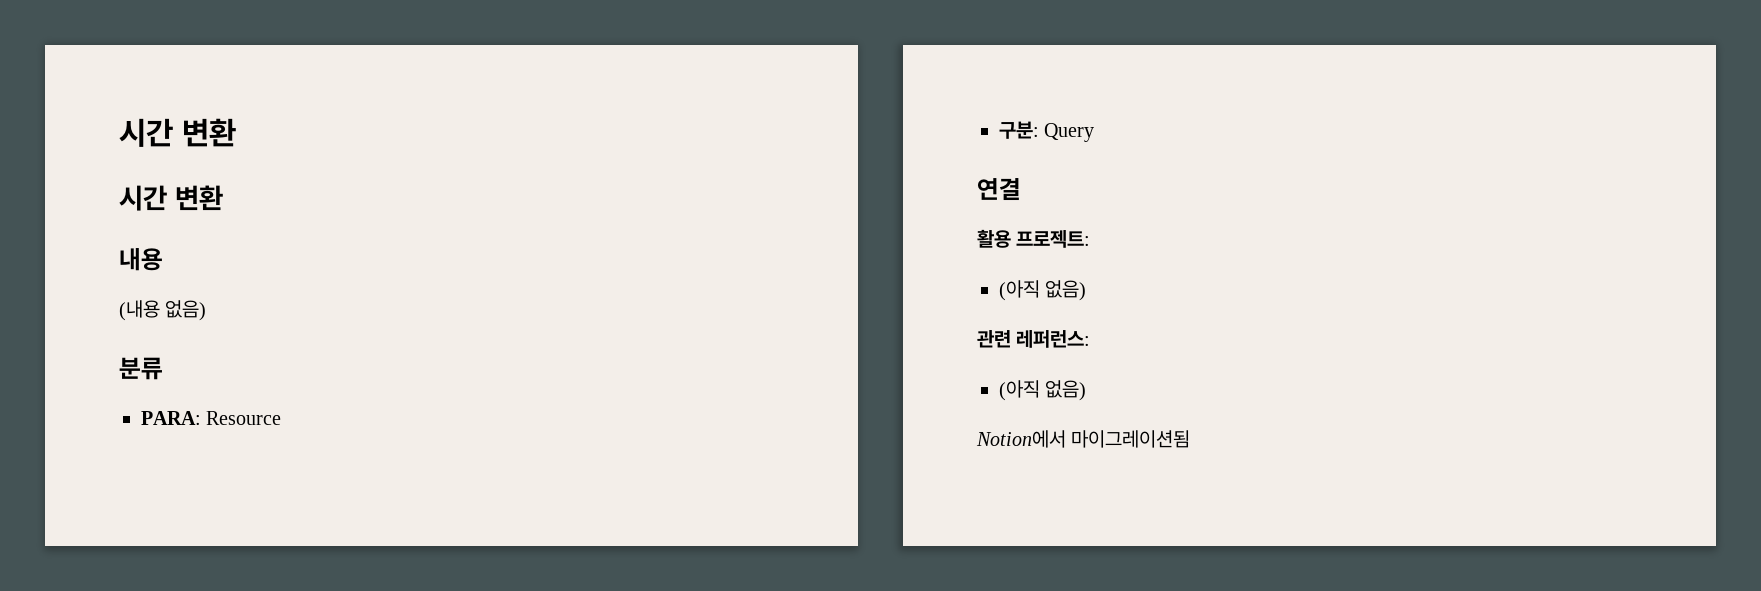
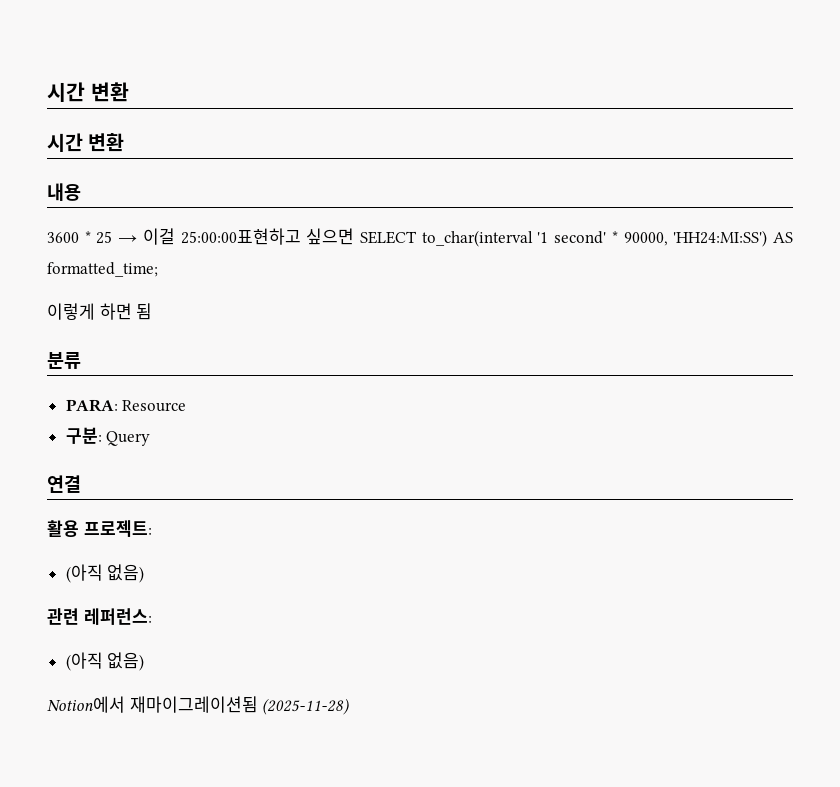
- (내용 없음)
+ 3600 * 25 → 이걸 25:00:00표현하고 싶으면 SELECT to_char(interval '1 second' * 90000, 'HH24:MI:SS') AS formatted_time;
+ 이렇게 하면 됨
- Notion에서 마이그레이션됨
+ Notion에서 재마이그레이션됨 (2025-11-28)

